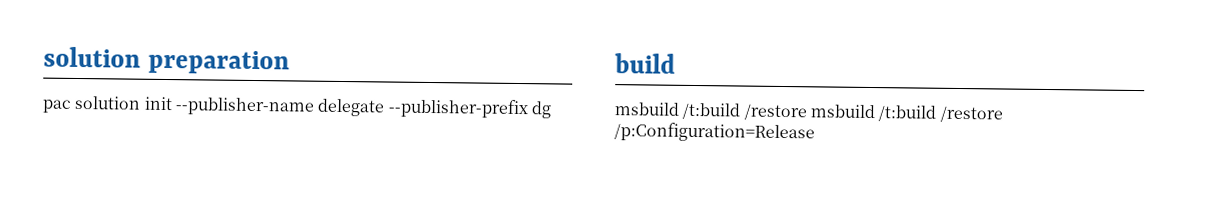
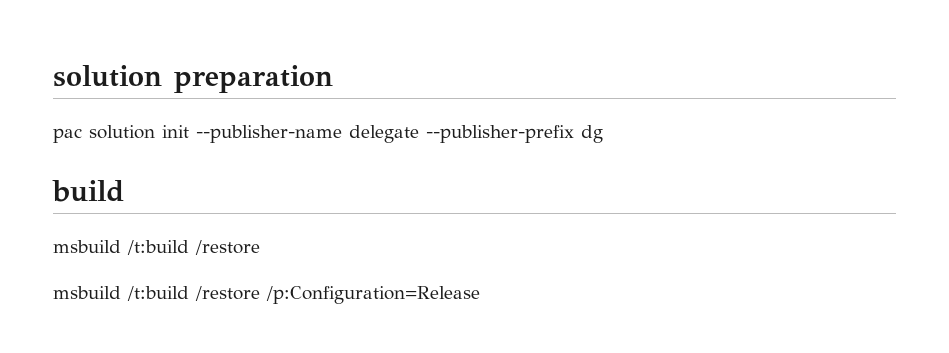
  build
- msbuild /t:build /restore msbuild /t:build /restore /p:Configuration=Release
+ msbuild /t:build /restore
+ msbuild /t:build /restore /p:Configuration=Release

